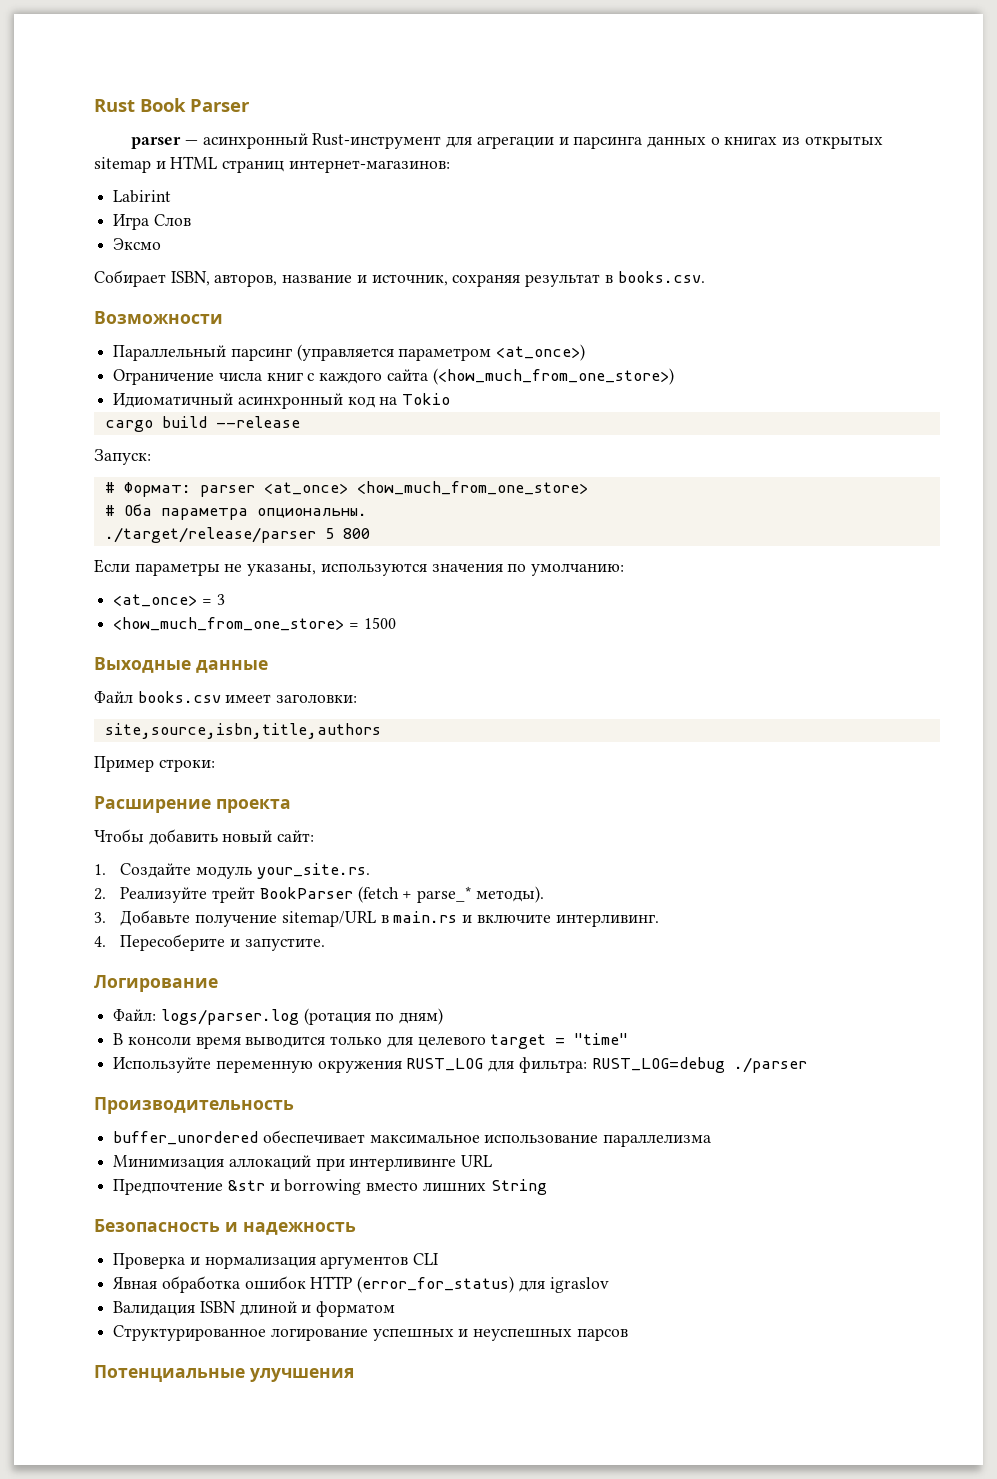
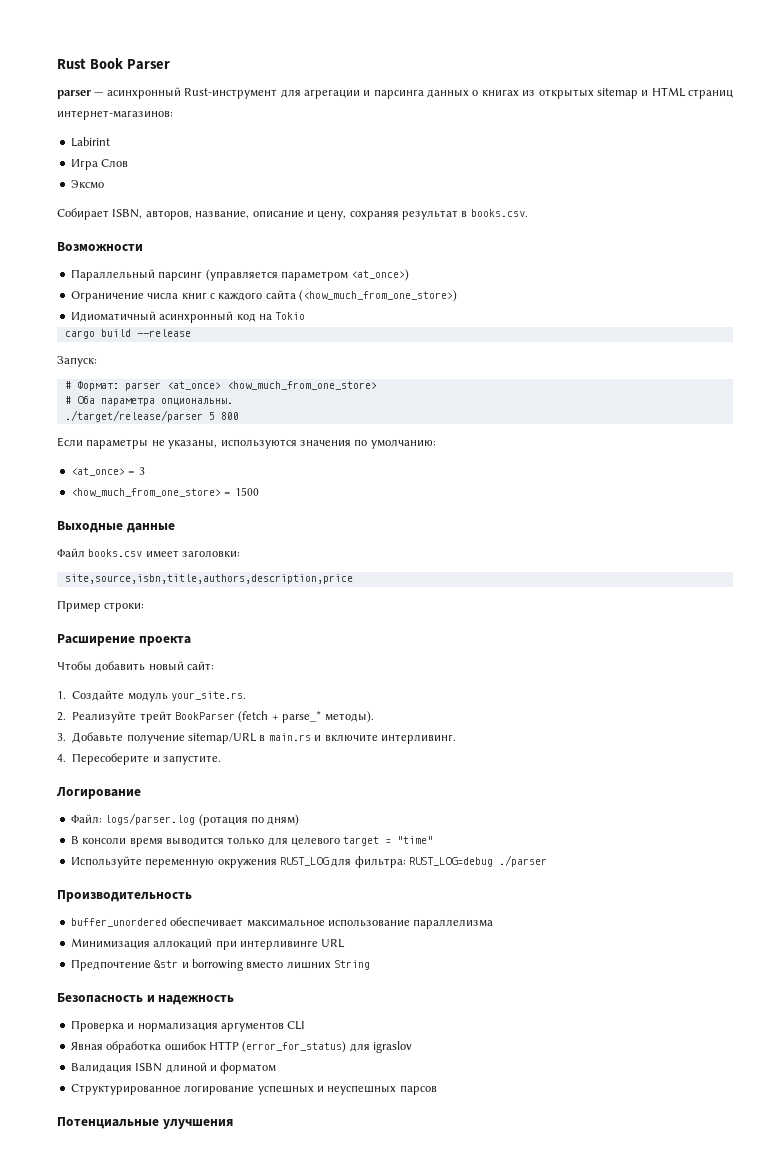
- Собирает ISBN, авторов, название и источник, сохраняя результат в books.csv.
+ Собирает ISBN, авторов, название, описание и цену, сохраняя результат в books.csv.
- site,source,isbn,title,authors
+ site,source,isbn,title,authors,description,price

